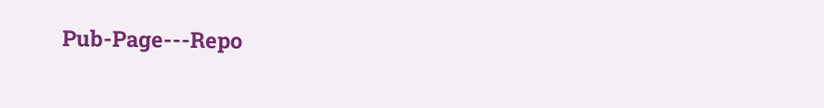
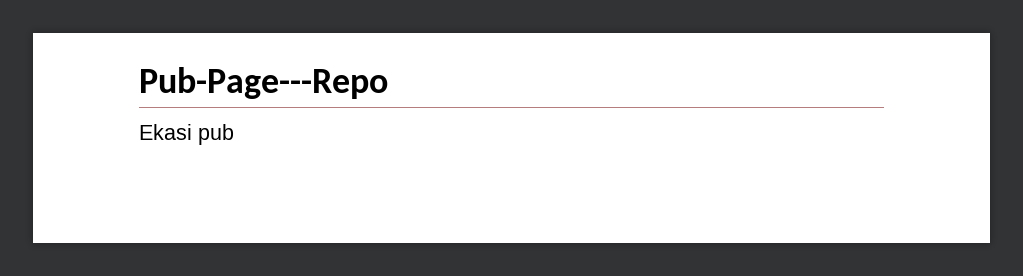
+ Ekasi pub

